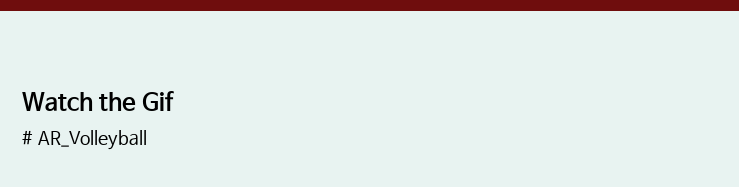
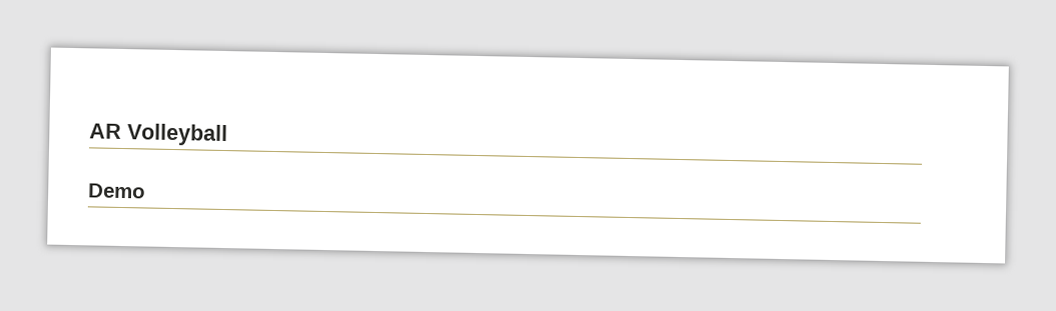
- Watch the Gif
- # AR_Volleyball
+ AR Volleyball
+ Demo

